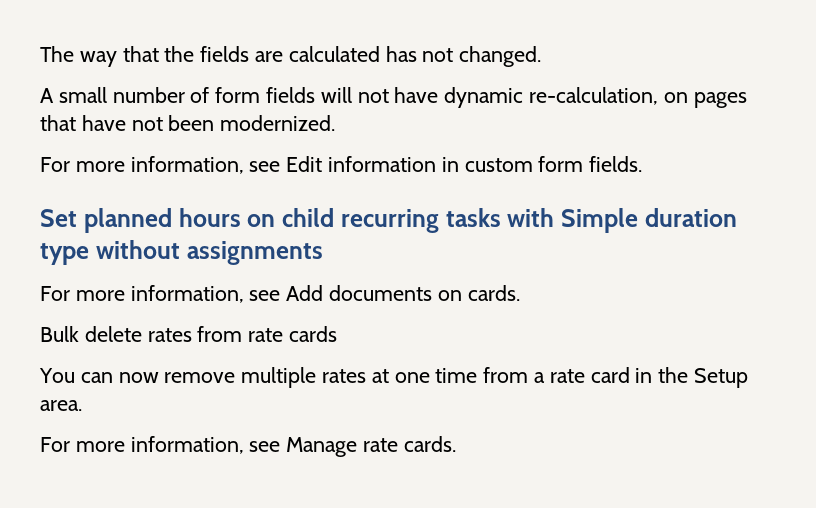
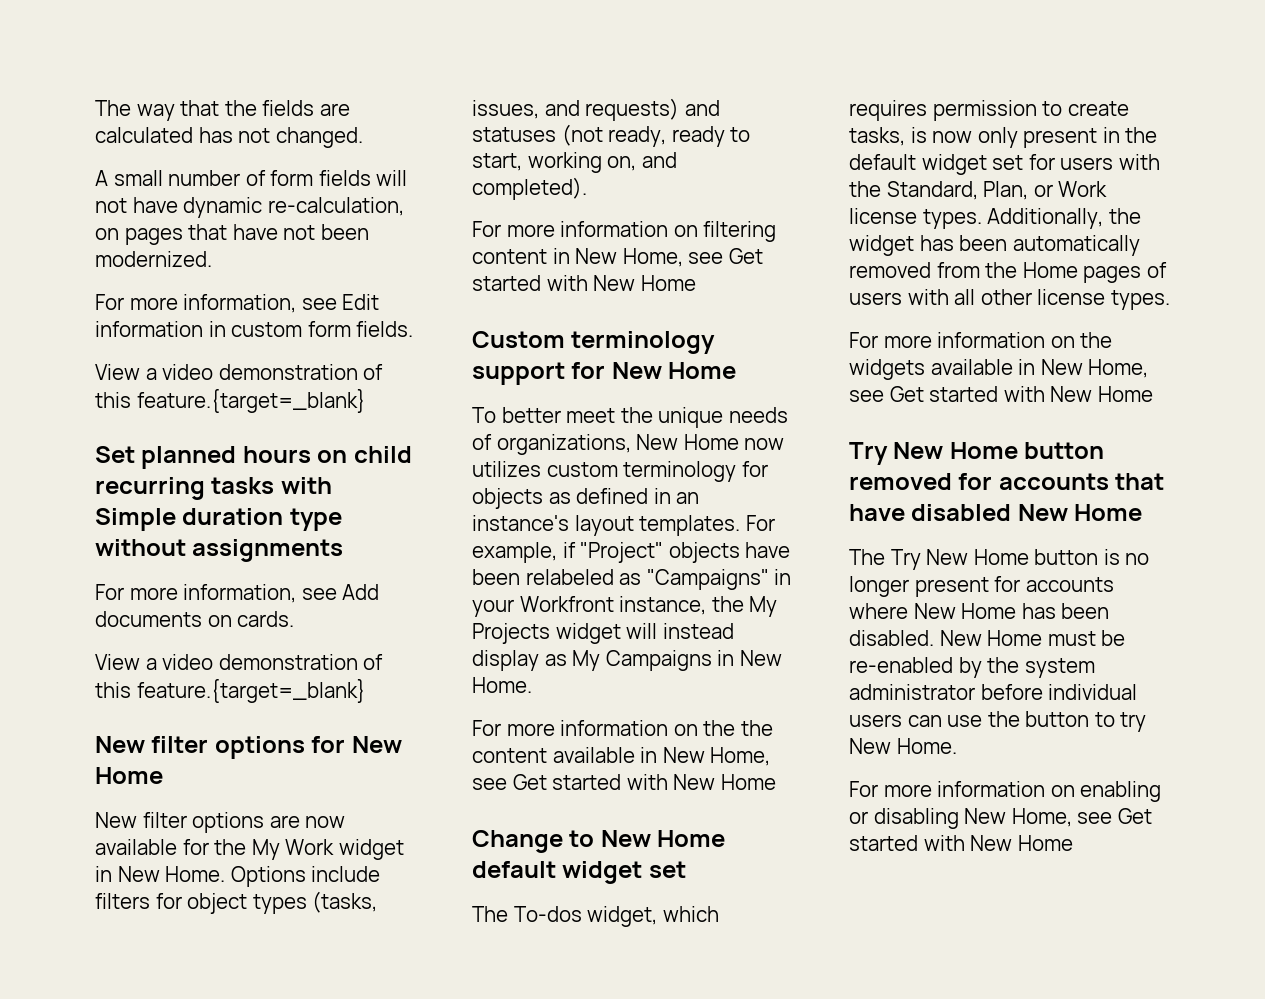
  For more information, see Edit information in custom form fields.
+ View a video demonstration of this feature.{target=_blank}
  For more information, see Add documents on cards.
- Bulk delete rates from rate cards
- You can now remove multiple rates at one time from a rate card in the Setup area.
- For more information, see Manage rate cards.
+ View a video demonstration of this feature.{target=_blank}
+ New filter options for New Home
+ New filter options are now available for the My Work widget in New Home. Options include filters for object types (tasks, issues, and requests) and statuses (not ready, ready to start, working on, and completed).
+ For more information on filtering content in New Home, see Get started with New Home
+ Custom terminology support for New Home
+ To better meet the unique needs of organizations, New Home now utilizes custom terminology for objects as defined in an instance's layout templates. For example, if "Project" objects have been relabeled as "Campaigns" in your Workfront instance, the My Projects widget will instead display as My Campaigns in New Home.
+ For more information on the the content available in New Home, see Get started with New Home
+ Change to New Home default widget set
+ The To-dos widget, which requires permission to create tasks, is now only present in the default widget set for users with the Standard, Plan, or Work license types. Additionally, the widget has been automatically removed from the Home pages of users with all other license types.
+ For more information on the widgets available in New Home, see Get started with New Home
+ Try New Home button removed for accounts that have disabled New Home
+ The Try New Home button is no longer present for accounts where New Home has been disabled. New Home must be re-enabled by the system administrator before individual users can use the button to try New Home.
+ For more information on enabling or disabling New Home, see Get started with New Home

